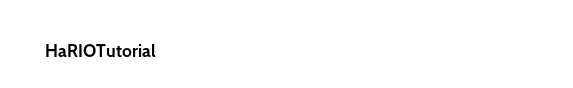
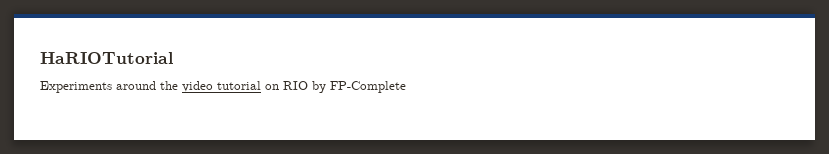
+ Experiments around the video tutorial on RIO by FP-Complete

